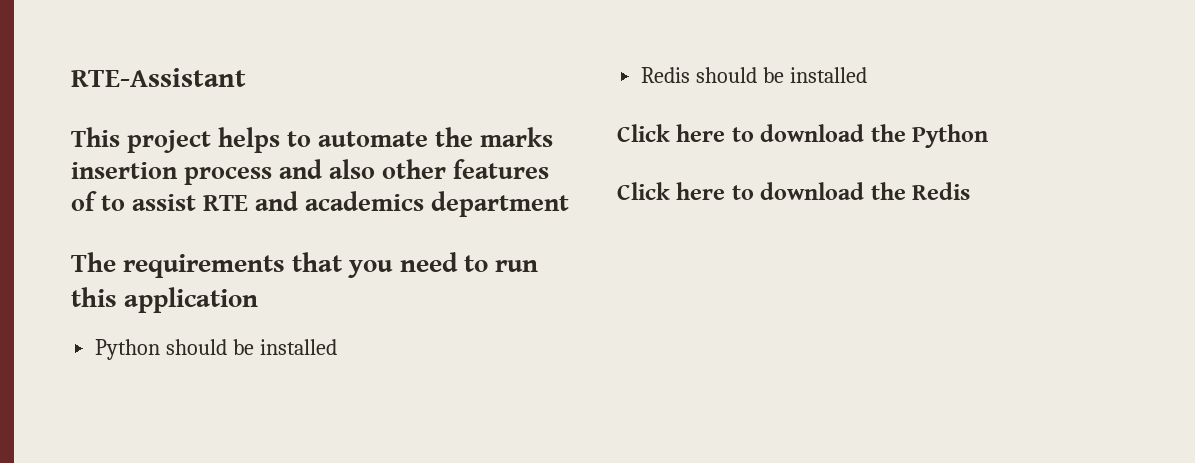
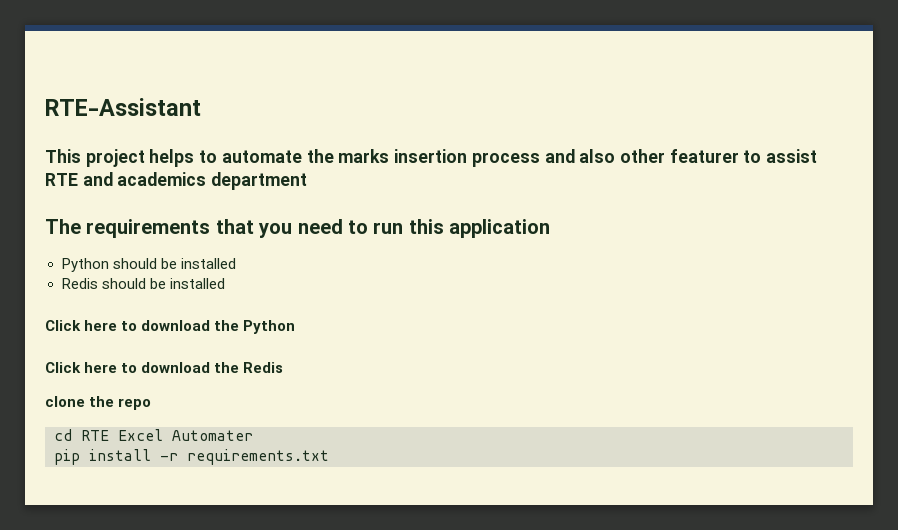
- This project helps to automate the marks insertion process and also other features of to assist RTE and academics department
+ This project helps to automate the marks insertion process and also other featurer to assist RTE and academics department
+ clone the repo
+ cd RTE Excel Automater
+ pip install -r requirements.txt

